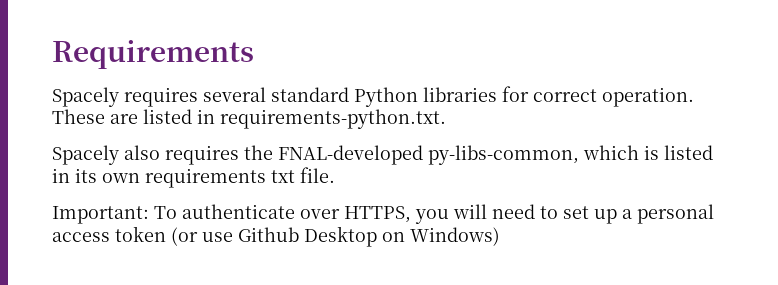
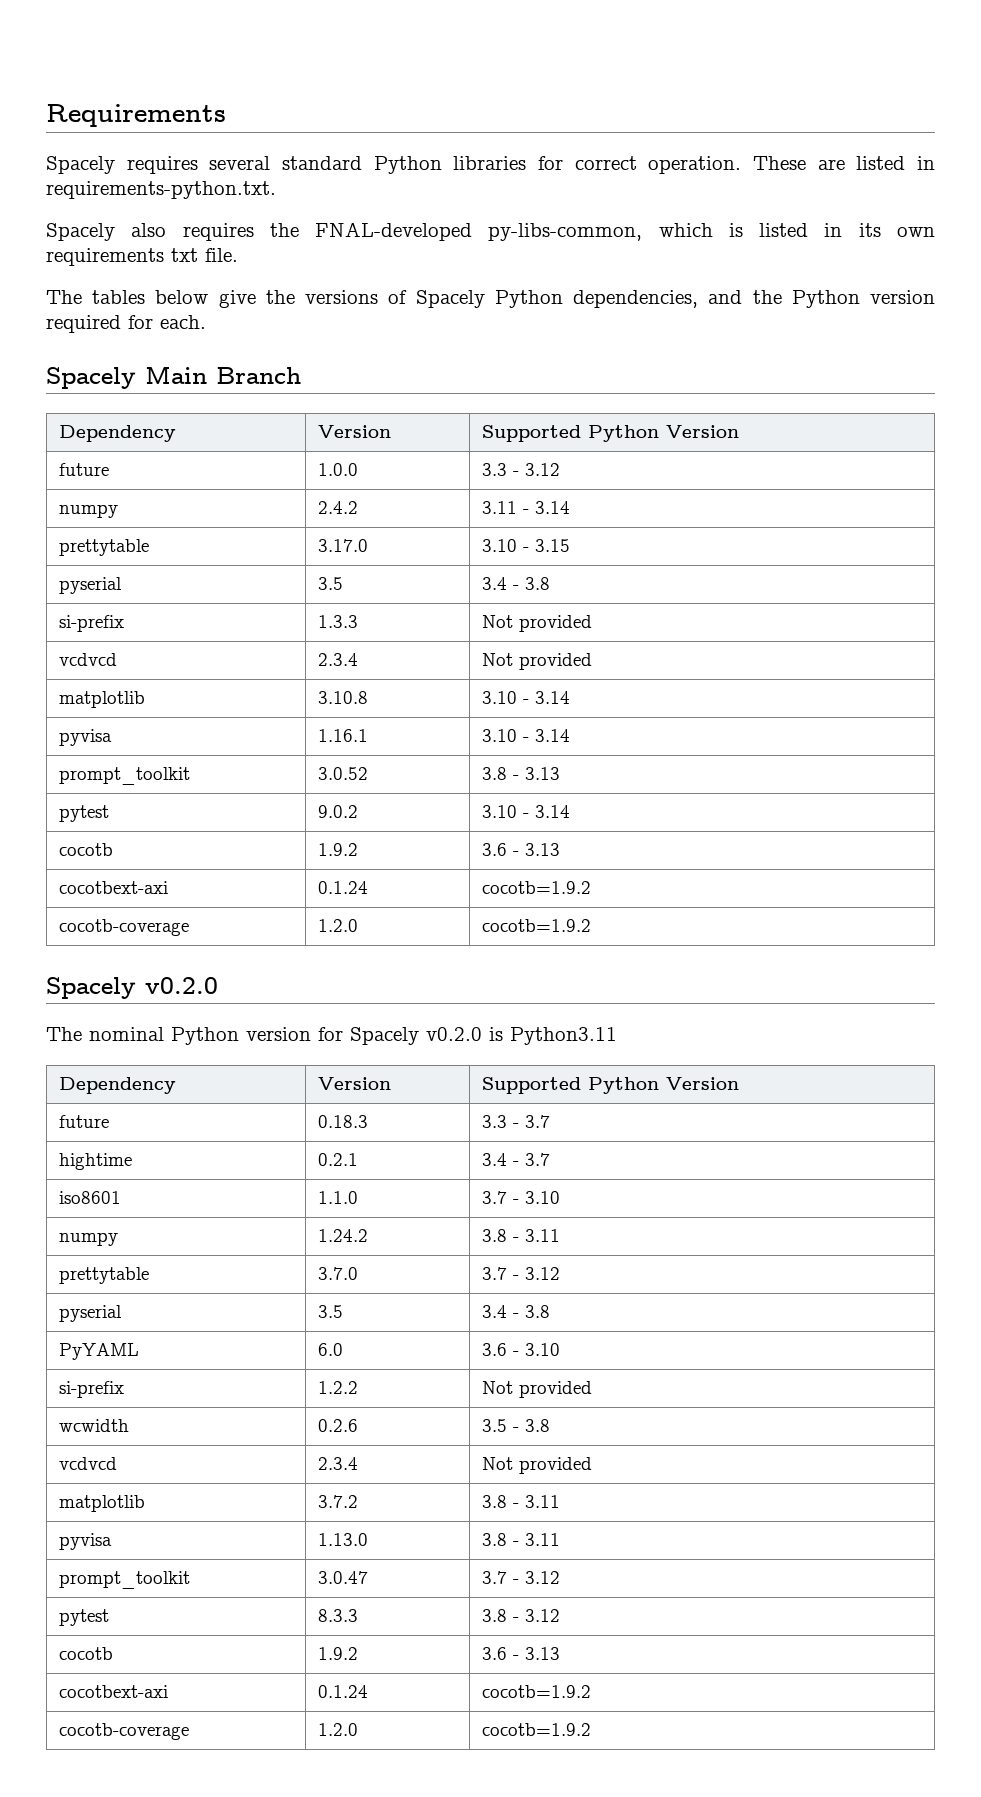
- Important: To authenticate over HTTPS, you will need to set up a personal access token (or use Github Desktop on Windows)
+ The tables below give the versions of Spacely Python dependencies, and the Python version required for each.
+ Spacely Main Branch
+ Dependency | Version | Supported Python Version
+ future | 1.0.0 | 3.3 - 3.12
+ numpy | 2.4.2 | 3.11 - 3.14
+ prettytable | 3.17.0 | 3.10 - 3.15
+ pyserial | 3.5 | 3.4 - 3.8
+ si-prefix | 1.3.3 | Not provided
+ vcdvcd | 2.3.4 | Not provided
+ matplotlib | 3.10.8 | 3.10 - 3.14
+ pyvisa | 1.16.1 | 3.10 - 3.14
+ prompt_toolkit | 3.0.52 | 3.8 - 3.13
+ pytest | 9.0.2 | 3.10 - 3.14
+ cocotb | 1.9.2 | 3.6 - 3.13
+ cocotbext-axi | 0.1.24 | cocotb=1.9.2
+ cocotb-coverage | 1.2.0 | cocotb=1.9.2
+ Spacely v0.2.0
+ The nominal Python version for Spacely v0.2.0 is Python3.11
+ Dependency | Version | Supported Python Version
+ future | 0.18.3 | 3.3 - 3.7
+ hightime | 0.2.1 | 3.4 - 3.7
+ iso8601 | 1.1.0 | 3.7 - 3.10
+ numpy | 1.24.2 | 3.8 - 3.11
+ prettytable | 3.7.0 | 3.7 - 3.12
+ pyserial | 3.5 | 3.4 - 3.8
+ PyYAML | 6.0 | 3.6 - 3.10
+ si-prefix | 1.2.2 | Not provided
+ wcwidth | 0.2.6 | 3.5 - 3.8
+ vcdvcd | 2.3.4 | Not provided
+ matplotlib | 3.7.2 | 3.8 - 3.11
+ pyvisa | 1.13.0 | 3.8 - 3.11
+ prompt_toolkit | 3.0.47 | 3.7 - 3.12
+ pytest | 8.3.3 | 3.8 - 3.12
+ cocotb | 1.9.2 | 3.6 - 3.13
+ cocotbext-axi | 0.1.24 | cocotb=1.9.2
+ cocotb-coverage | 1.2.0 | cocotb=1.9.2

